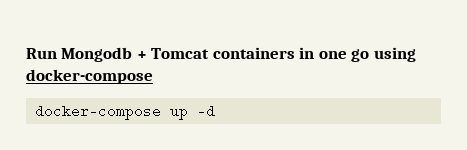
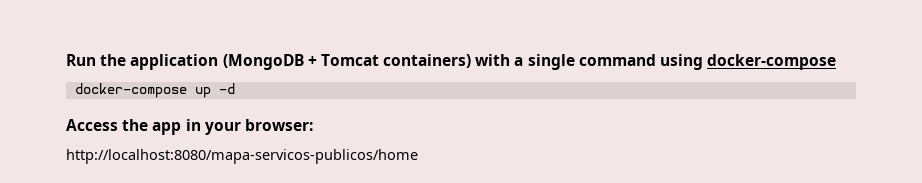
- Run Mongodb + Tomcat containers in one go using docker-compose
+ Run the application (MongoDB + Tomcat containers) with a single command using docker-compose
+ Access the app in your browser:
+ http://localhost:8080/mapa-servicos-publicos/home

